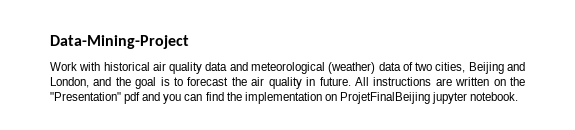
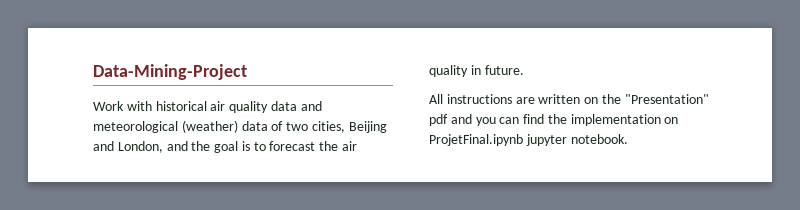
- Work with historical air quality data and meteorological (weather) data of two cities, Beijing and London, and the goal is to forecast the air quality in future. All instructions are written on the "Presentation" pdf and you can find the implementation on ProjetFinalBeijing jupyter notebook.
+ Work with historical air quality data and meteorological (weather) data of two cities, Beijing and London, and the goal is to forecast the air quality in future.
+ All instructions are written on the "Presentation" pdf and you can find the implementation on ProjetFinal.ipynb jupyter notebook.

